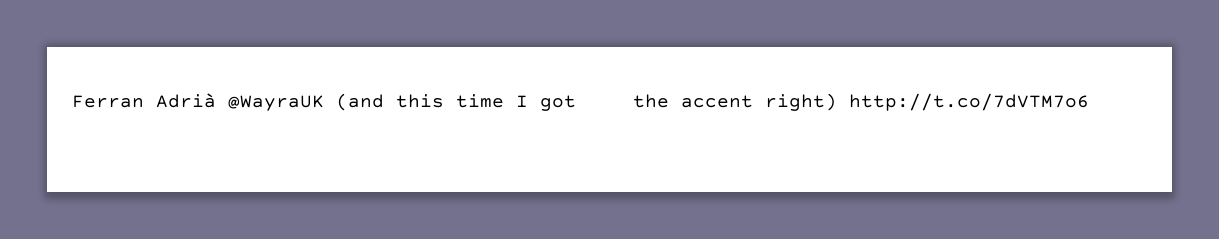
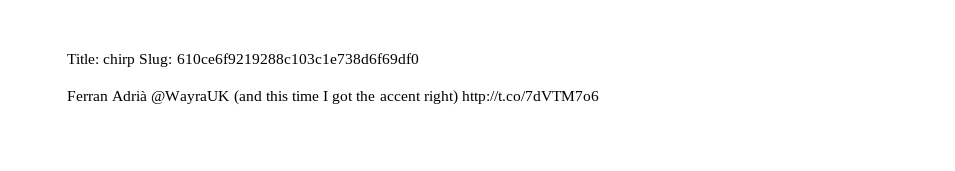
+ Title: chirp Slug: 610ce6f9219288c103c1e738d6f69df0

